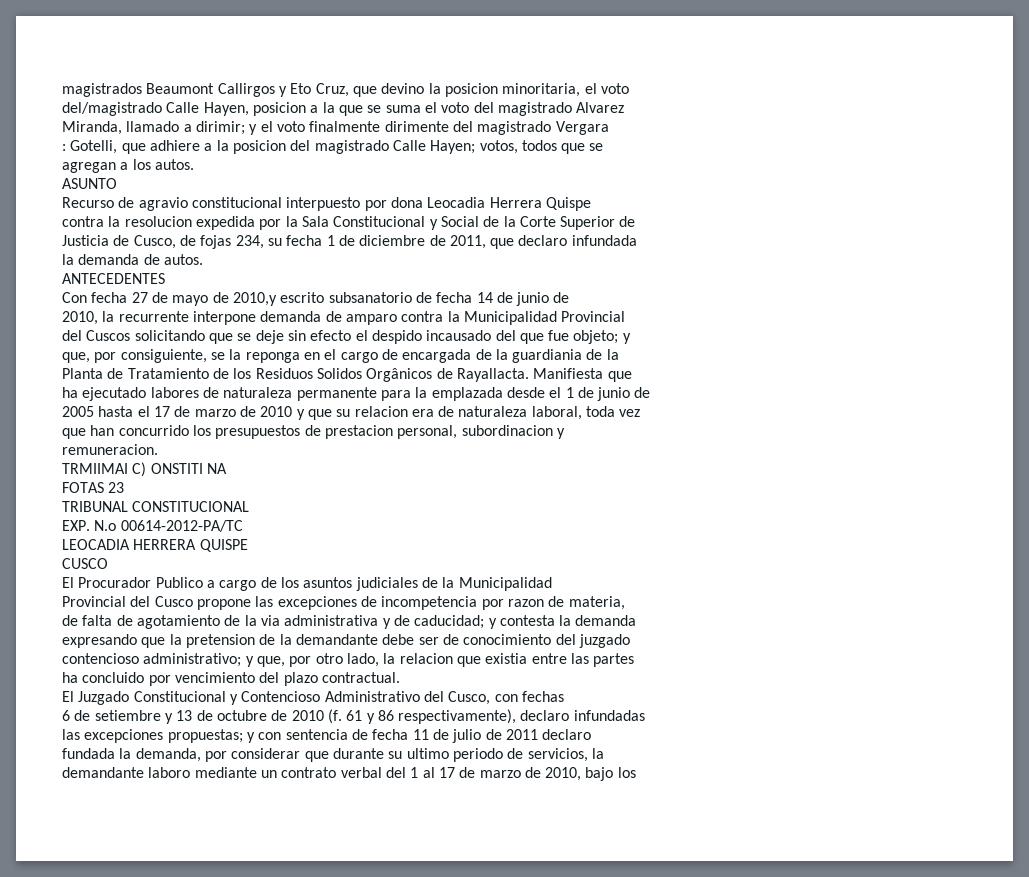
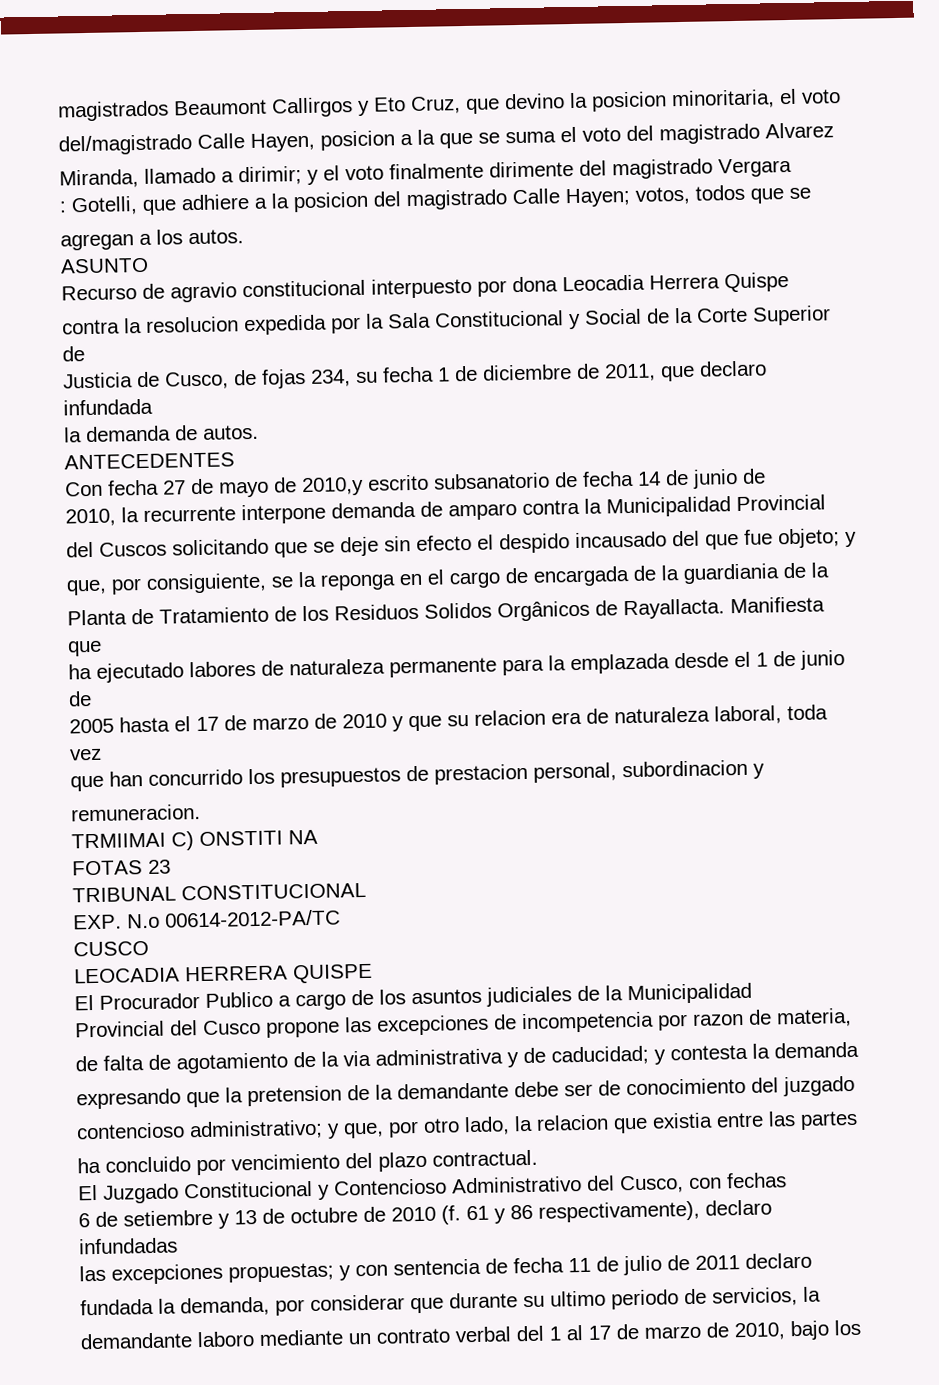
+ CUSCO
- CUSCO

